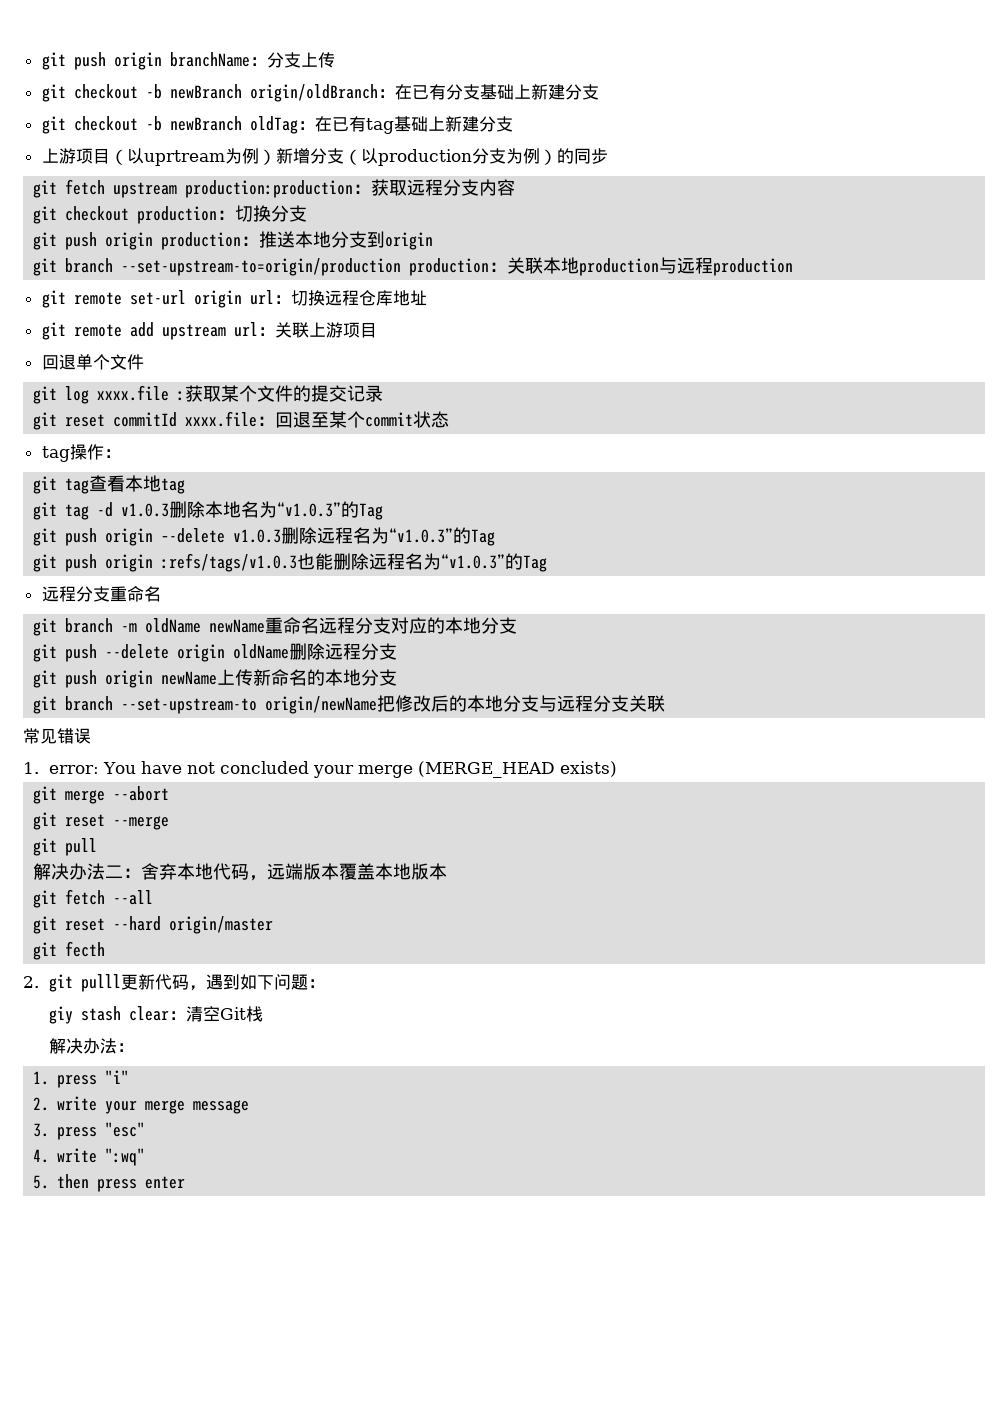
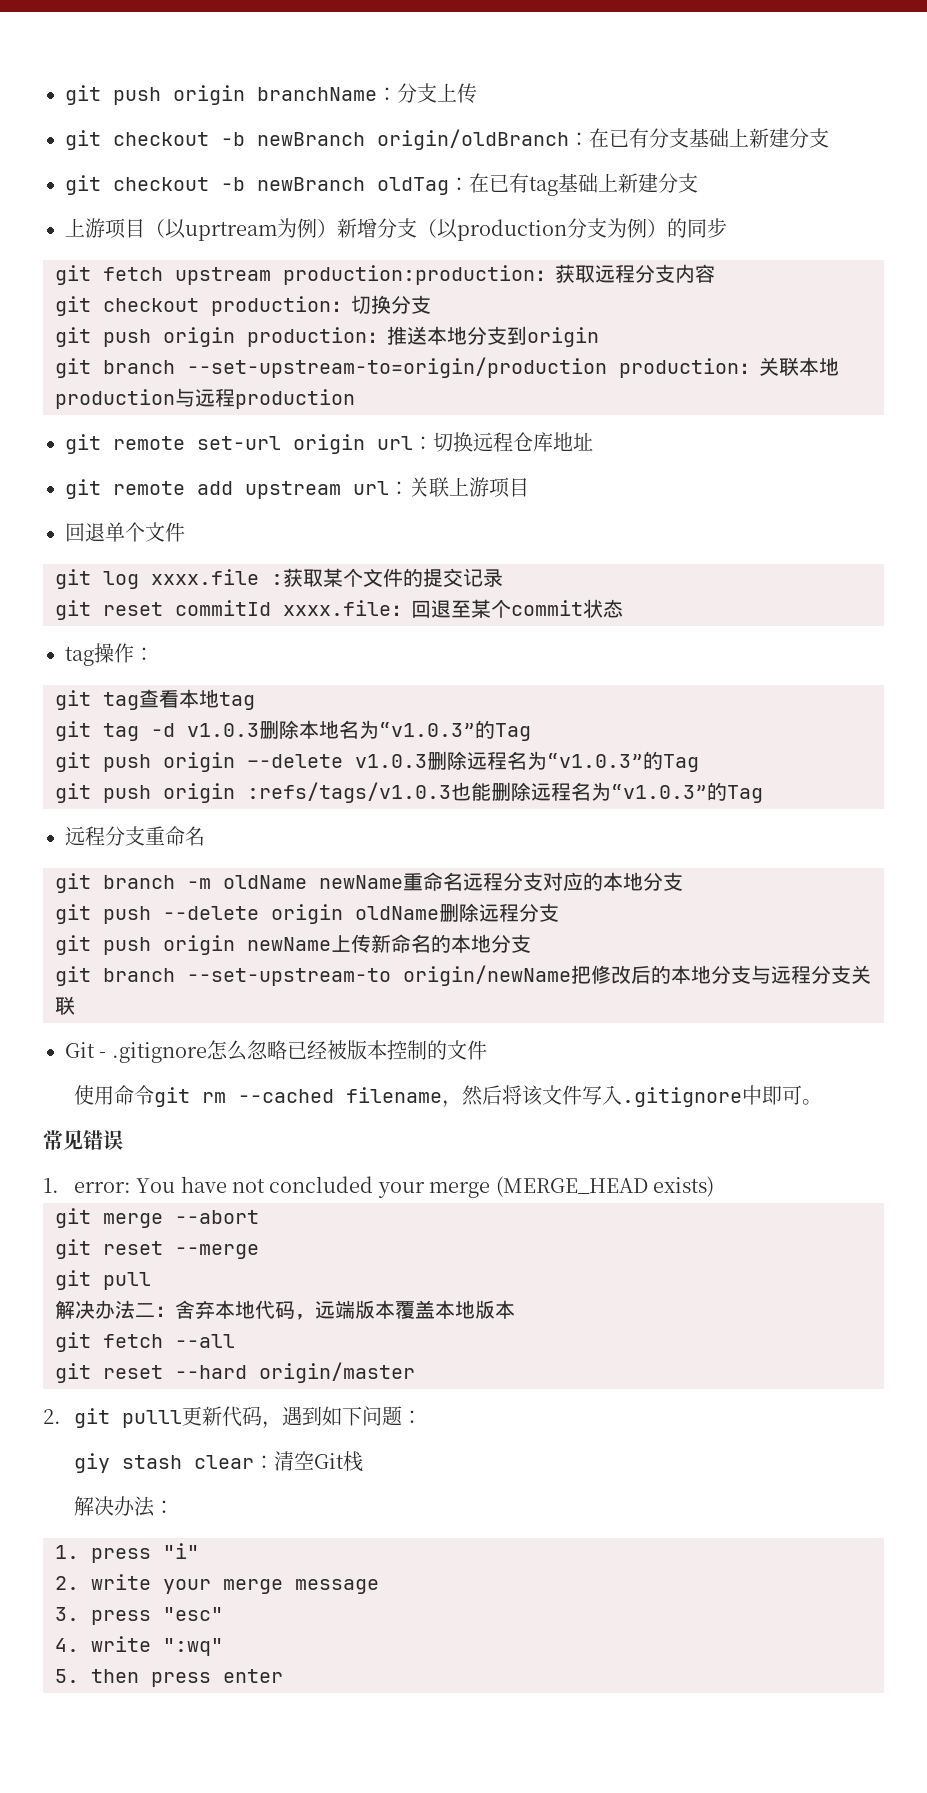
+ Git - .gitignore怎么忽略已经被版本控制的文件
+ 使用命令git rm --cached filename，然后将该文件写入.gitignore中即可。
- git fecth

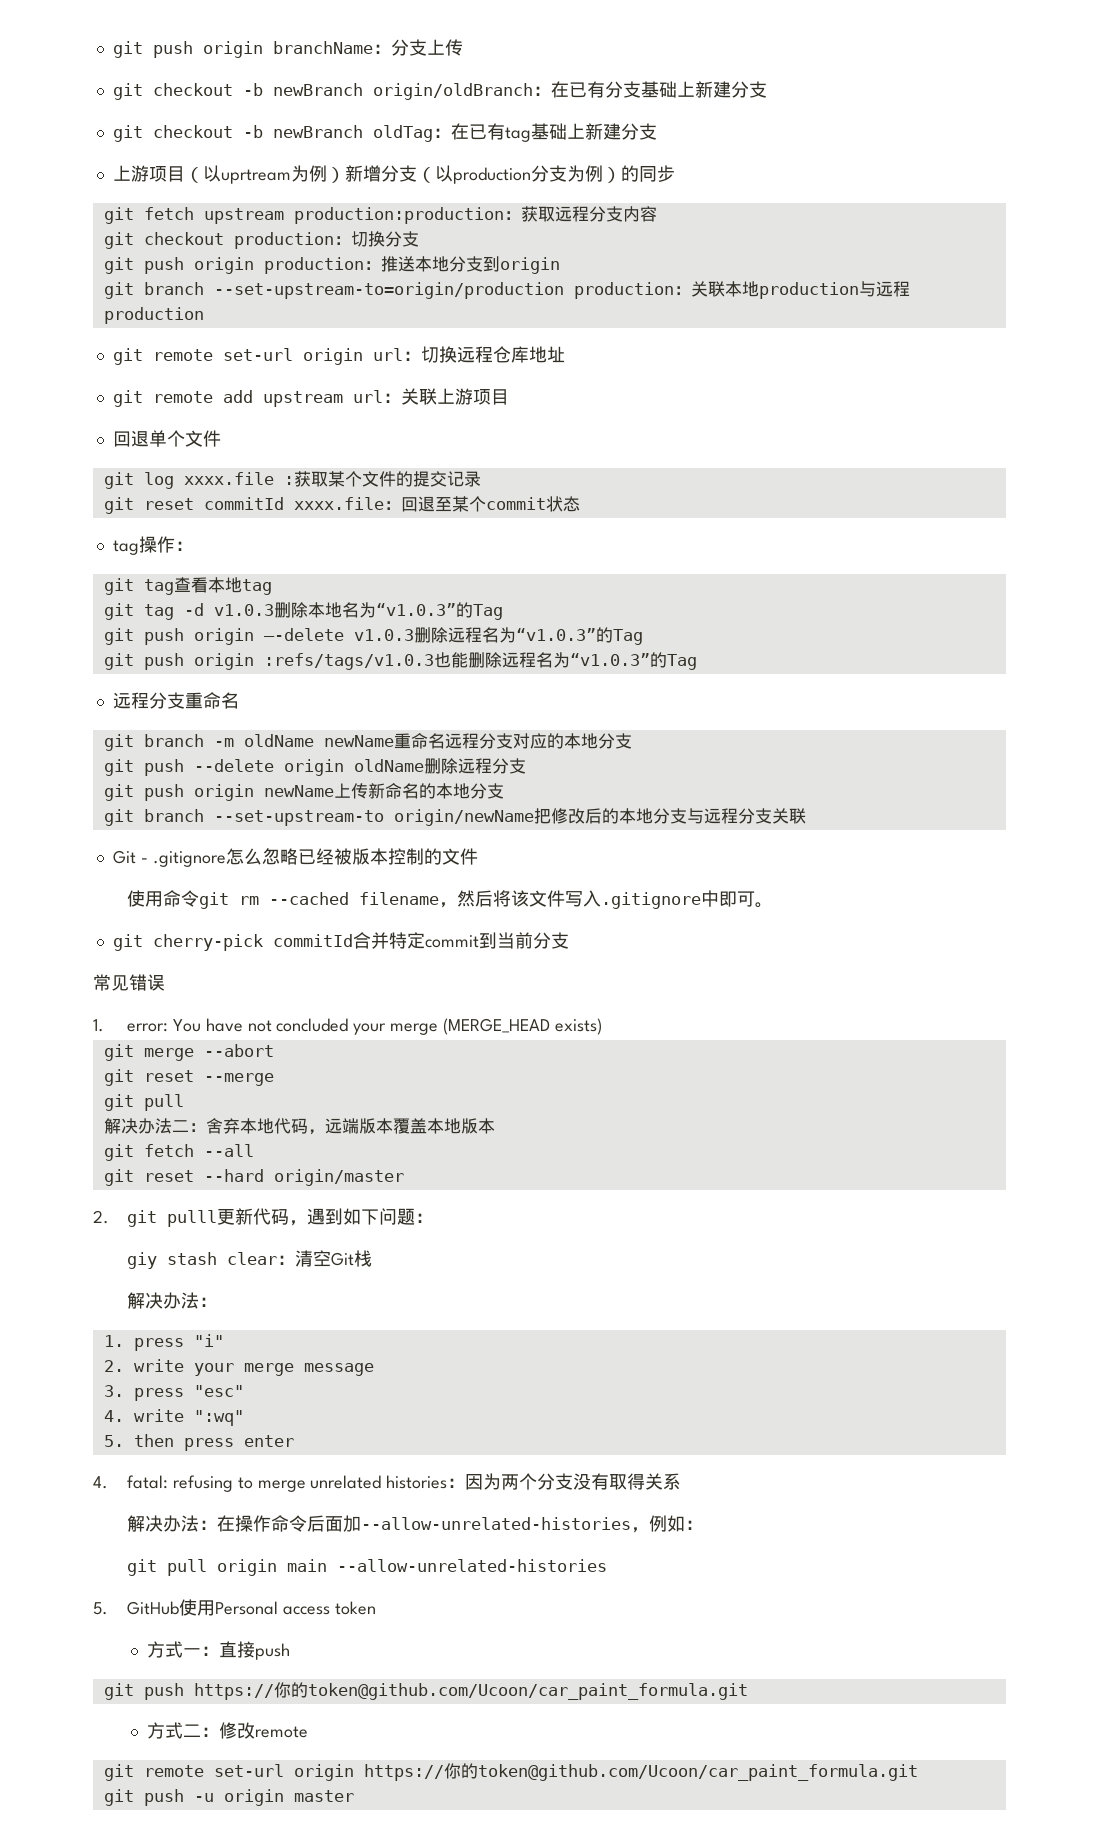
+ git cherry-pick commitId合并特定commit到当前分支
+ 4. fatal: refusing to merge unrelated histories：因为两个分支没有取得关系
+ 解决办法：在操作命令后面加--allow-unrelated-histories，例如：
+ git pull origin main --allow-unrelated-histories
+ 5. GitHub使用Personal access token
+ 方式一：直接push
+ git push https://你的token@github.com/Ucoon/car_paint_formula.git
+ 方式二：修改remote
+ git remote set-url origin https://你的token@github.com/Ucoon/car_paint_formula.git
+ git push -u origin master

